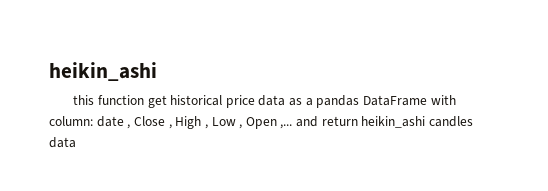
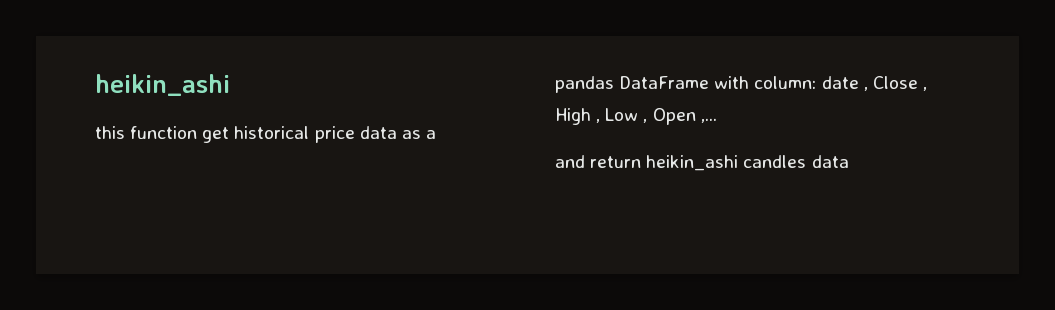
- this function get historical price data as a pandas DataFrame with column: date , Close , High , Low , Open ,... and return heikin_ashi candles data
+ this function get historical price data as a pandas DataFrame with column: date , Close , High , Low , Open ,...
+ and return heikin_ashi candles data

